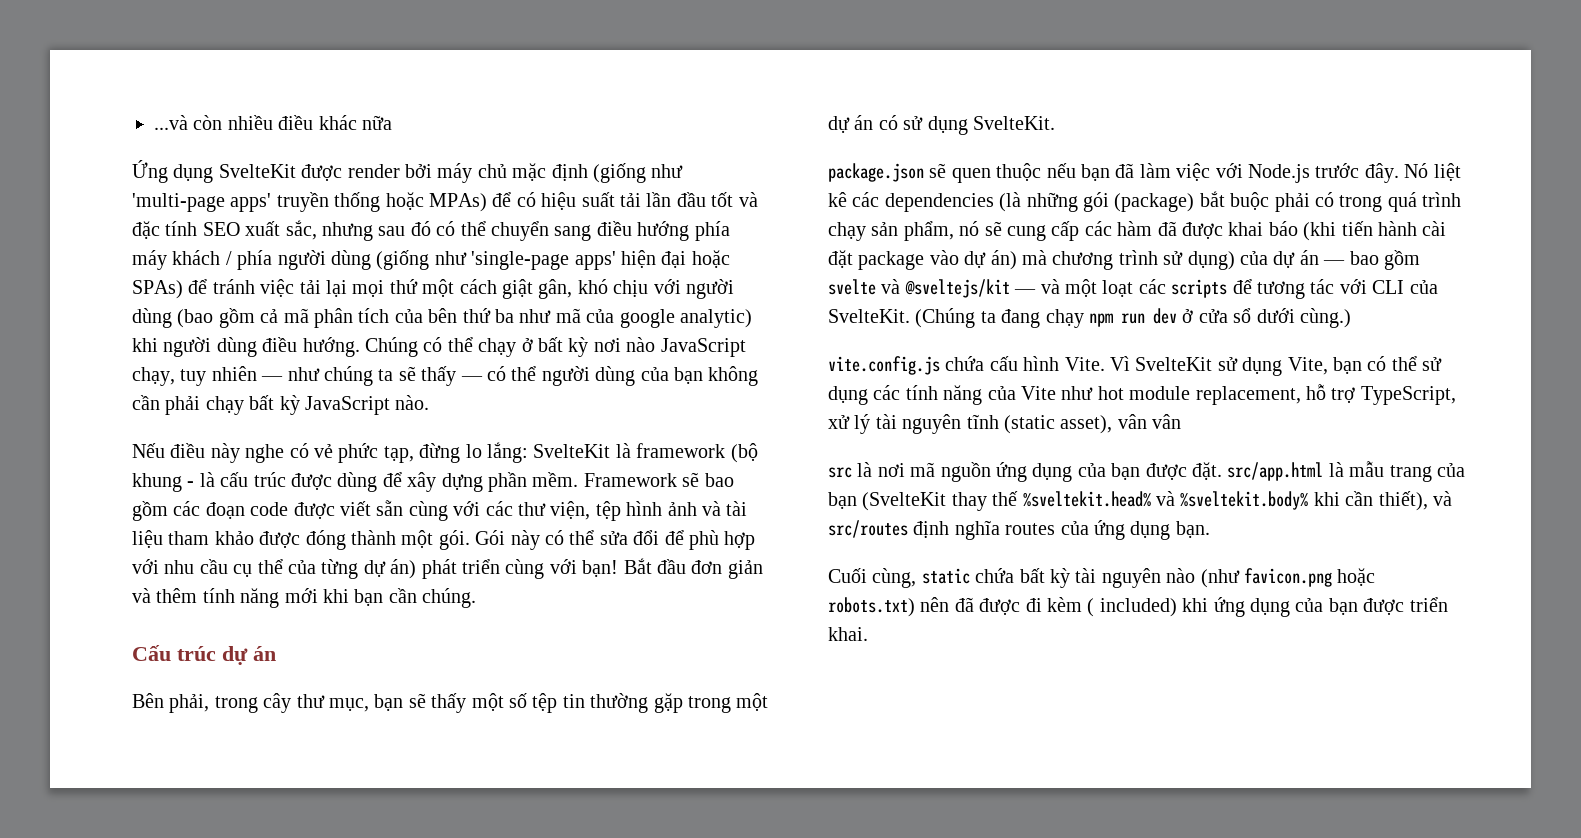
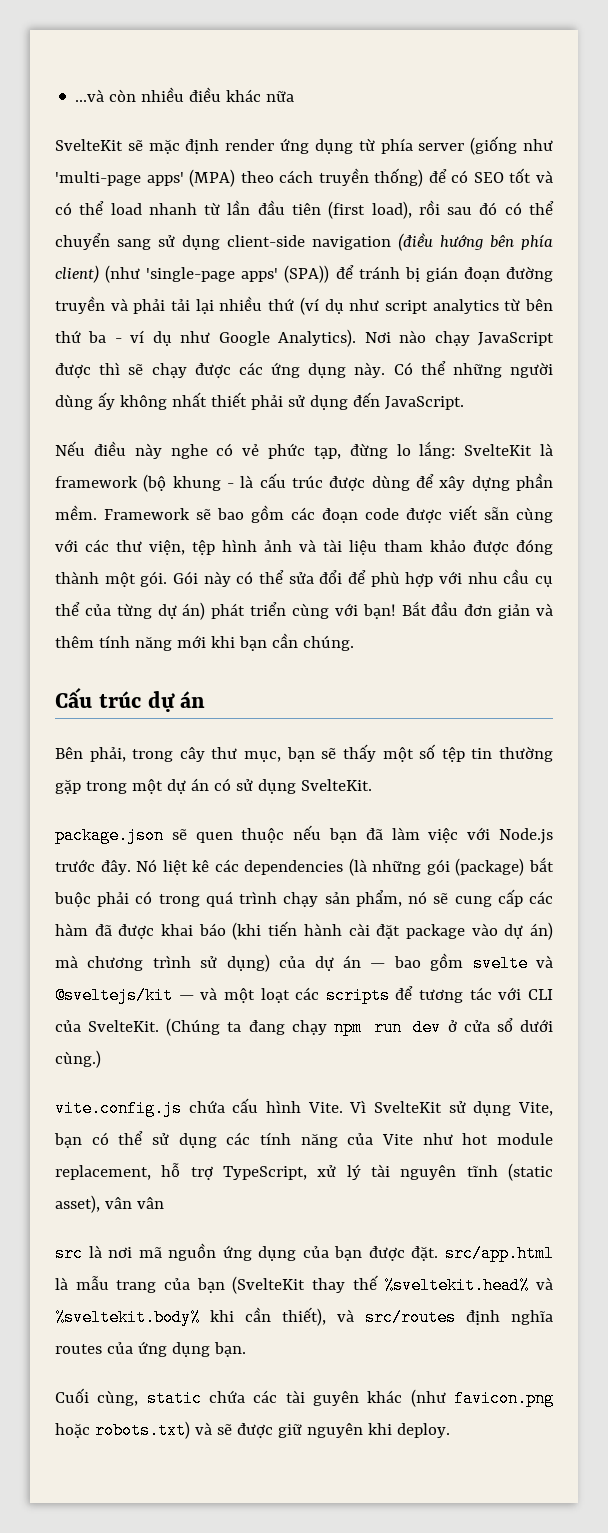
- Ứng dụng SvelteKit được render bởi máy chủ mặc định (giống như 'multi-page apps' truyền thống hoặc MPAs) để có hiệu suất tải lần đầu tốt và đặc tính SEO xuất sắc, nhưng sau đó có thể chuyển sang điều hướng phía máy khách / phía người dùng (giống như 'single-page apps' hiện đại hoặc SPAs) để tránh việc tải lại mọi thứ một cách giật gân, khó chịu với người dùng (bao gồm cả mã phân tích của bên thứ ba như mã của google analytic) khi người dùng điều hướng. Chúng có thể chạy ở bất kỳ nơi nào JavaScript chạy, tuy nhiên — như chúng ta sẽ thấy — có thể người dùng của bạn không cần phải chạy bất kỳ JavaScript nào.
+ SvelteKit sẽ mặc định render ứng dụng từ phía server (giống như 'multi-page apps' (MPA) theo cách truyền thống) để có SEO tốt và có thể load nhanh từ lần đầu tiên (first load), rồi sau đó có thể chuyển sang sử dụng client-side navigation (điều hướng bên phía client) (như 'single-page apps' (SPA)) để tránh bị gián đoạn đường truyền và phải tải lại nhiều thứ (ví dụ như script analytics từ bên thứ ba - ví dụ như Google Analytics). Nơi nào chạy JavaScript được thì sẽ chạy được các ứng dụng này. Có thể những người dùng ấy không nhất thiết phải sử dụng đến JavaScript.
- Cuối cùng, static chứa bất kỳ tài nguyên nào (như favicon.png hoặc robots.txt) nên đã được đi kèm ( included) khi ứng dụng của bạn được triển khai.
+ Cuối cùng, static chứa các tài guyên khác (như favicon.png hoặc robots.txt) và sẽ được giữ nguyên khi deploy.

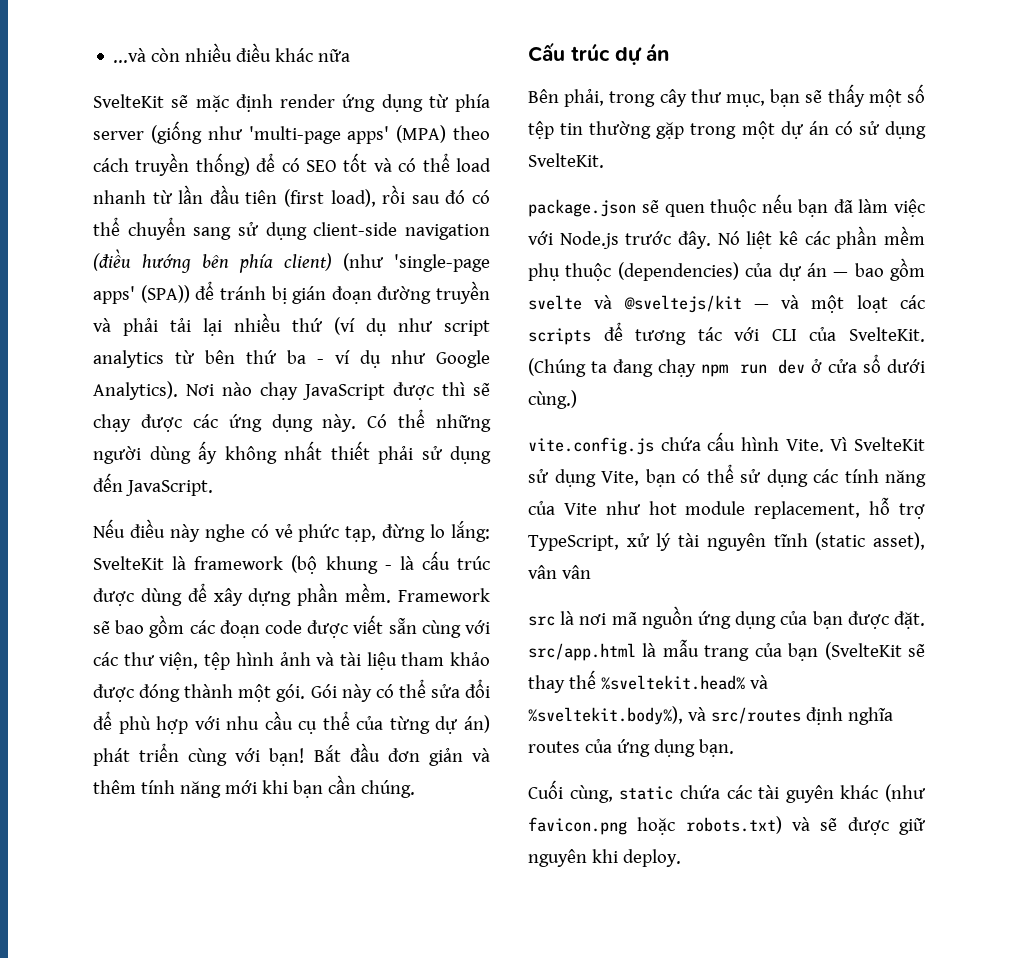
- Nó liệt kê các dependencies (là những gói (package) bắt buộc phải có trong quá trình chạy sản phẩm, nó sẽ cung cấp các hàm đã được khai báo (khi tiến hành cài đặt package vào dự án) mà chương trình sử dụng) của dự án — bao gồm svelte và @sveltejs/kit — và một loạt các scripts để tương tác với CLI của SvelteKit.
+ Nó liệt kê các phần mềm phụ thuộc (dependencies) của dự án — bao gồm svelte và @sveltejs/kit — và một loạt các scripts để tương tác với CLI của SvelteKit.
- src là nơi mã nguồn ứng dụng của bạn được đặt. src/app.html là mẫu trang của bạn (SvelteKit thay thế %sveltekit.head% và %sveltekit.body% khi cần thiết), và src/routes định nghĩa routes của ứng dụng bạn.
+ src là nơi mã nguồn ứng dụng của bạn được đặt. src/app.html là mẫu trang của bạn (SvelteKit sẽ thay thế %sveltekit.head% và %sveltekit.body%), và src/routes định nghĩa routes của ứng dụng bạn.

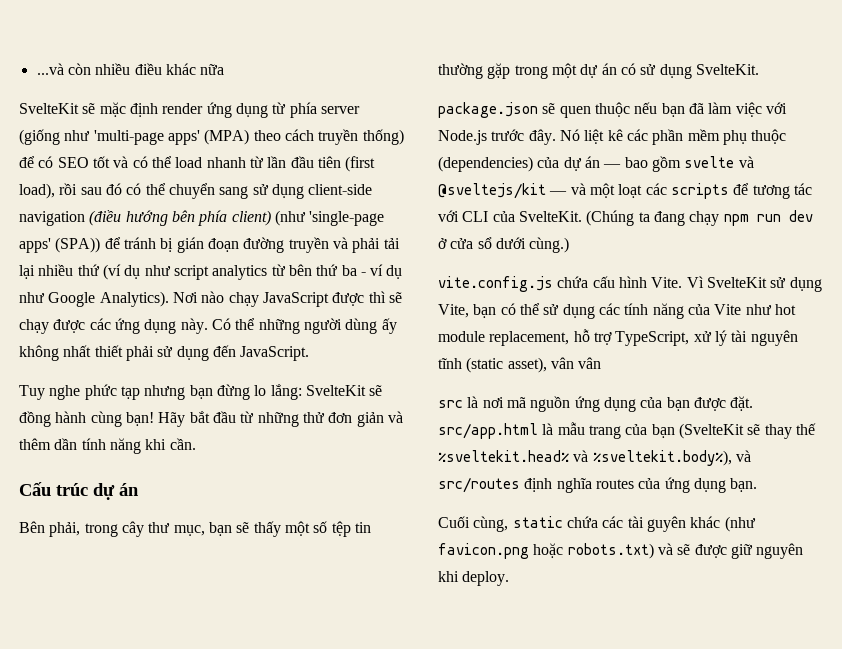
- Nếu điều này nghe có vẻ phức tạp, đừng lo lắng: SvelteKit là framework (bộ khung - là cấu trúc được dùng để xây dựng phần mềm. Framework sẽ bao gồm các đoạn code được viết sẵn cùng với các thư viện, tệp hình ảnh và tài liệu tham khảo được đóng thành một gói. Gói này có thể sửa đổi để phù hợp với nhu cầu cụ thể của từng dự án) phát triển cùng với bạn! Bắt đầu đơn giản và thêm tính năng mới khi bạn cần chúng.
+ Tuy nghe phức tạp nhưng bạn đừng lo lắng: SvelteKit sẽ đồng hành cùng bạn! Hãy bắt đầu từ những thử đơn giản và thêm dần tính năng khi cần.

